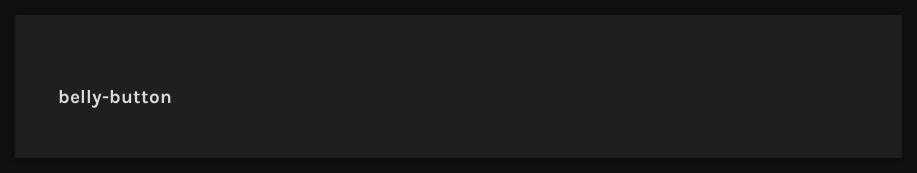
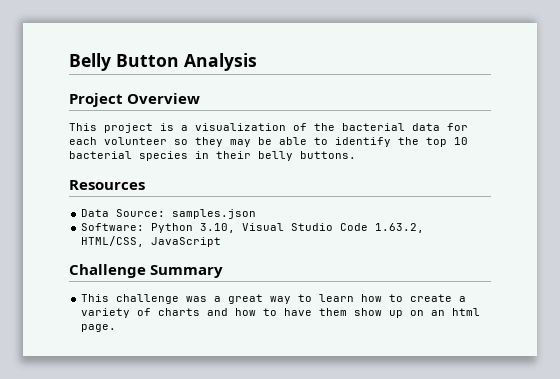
- belly-button
+ Belly Button Analysis
+ Project Overview
+ This project is a visualization of the bacterial data for each volunteer so they may be able to identify the top 10 bacterial species in their belly buttons.
+ Resources
+ Data Source: samples.json
+ Software: Python 3.10, Visual Studio Code 1.63.2, HTML/CSS, JavaScript
+ Challenge Summary
+ This challenge was a great way to learn how to create a variety of charts and how to have them show up on an html page.

